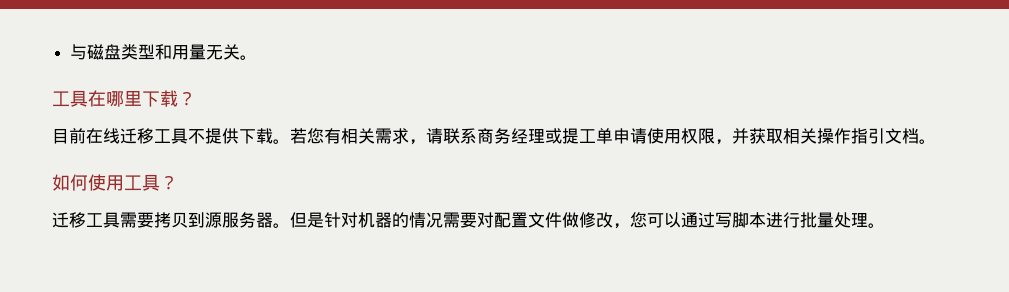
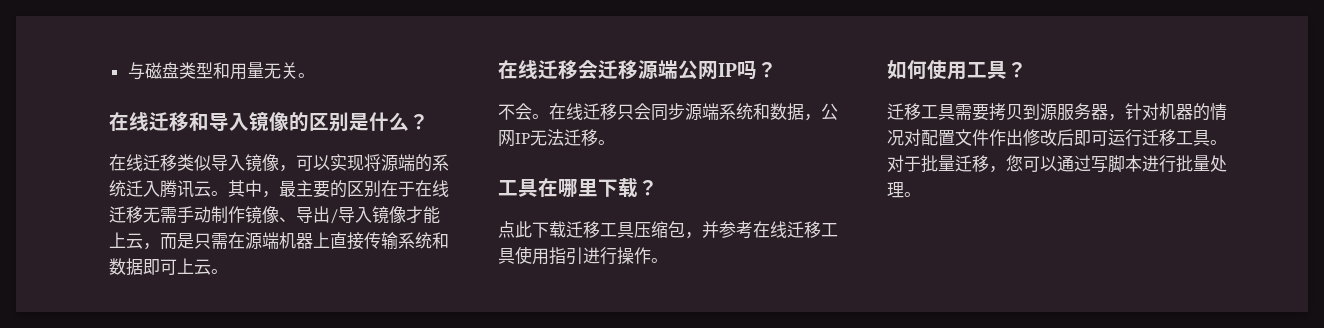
+ 在线迁移和导入镜像的区别是什么？
+ 在线迁移类似导入镜像，可以实现将源端的系统迁入腾讯云。其中，最主要的区别在于在线迁移无需手动制作镜像、导出/导入镜像才能上云，而是只需在源端机器上直接传输系统和数据即可上云。
+ 在线迁移会迁移源端公网IP吗？
+ 不会。在线迁移只会同步源端系统和数据，公网IP无法迁移。
  工具在哪里下载？
- 目前在线迁移工具不提供下载。若您有相关需求，请联系商务经理或提工单申请使用权限，并获取相关操作指引文档。
+ 点此下载迁移工具压缩包，并参考在线迁移工具使用指引进行操作。
- 迁移工具需要拷贝到源服务器。但是针对机器的情况需要对配置文件做修改，您可以通过写脚本进行批量处理。
+ 迁移工具需要拷贝到源服务器，针对机器的情况对配置文件作出修改后即可运行迁移工具。对于批量迁移，您可以通过写脚本进行批量处理。

